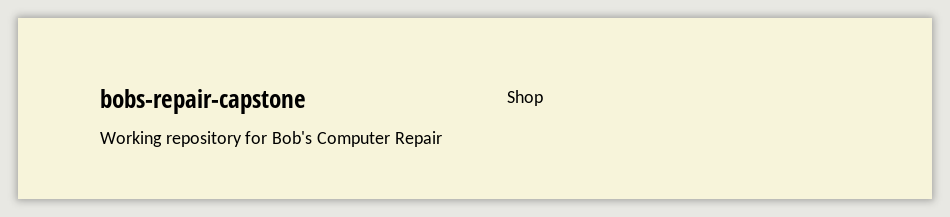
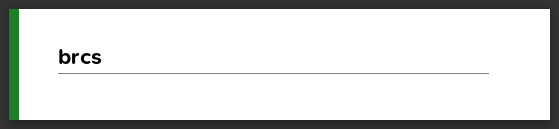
- bobs-repair-capstone
- Working repository for Bob's Computer Repair Shop
+ brcs

